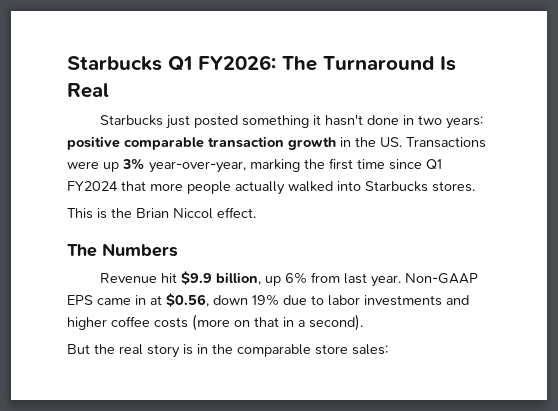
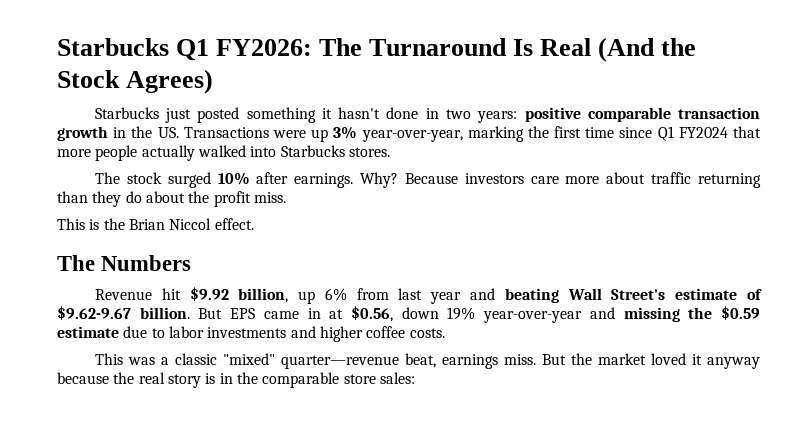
- Starbucks Q1 FY2026: The Turnaround Is Real
+ Starbucks Q1 FY2026: The Turnaround Is Real (And the Stock Agrees)
+ The stock surged 10% after earnings. Why? Because investors care more about traffic returning than they do about the profit miss.
- Revenue hit $9.9 billion, up 6% from last year. Non-GAAP EPS came in at $0.56, down 19% due to labor investments and higher coffee costs (more on that in a second).
- But the real story is in the comparable store sales:
+ Revenue hit $9.92 billion, up 6% from last year and beating Wall Street's estimate of $9.62-9.67 billion. But EPS came in at $0.56, down 19% year-over-year and missing the $0.59 estimate due to labor investments and higher coffee costs.
+ This was a classic "mixed" quarter—revenue beat, earnings miss. But the market loved it anyway because the real story is in the comparable store sales:

